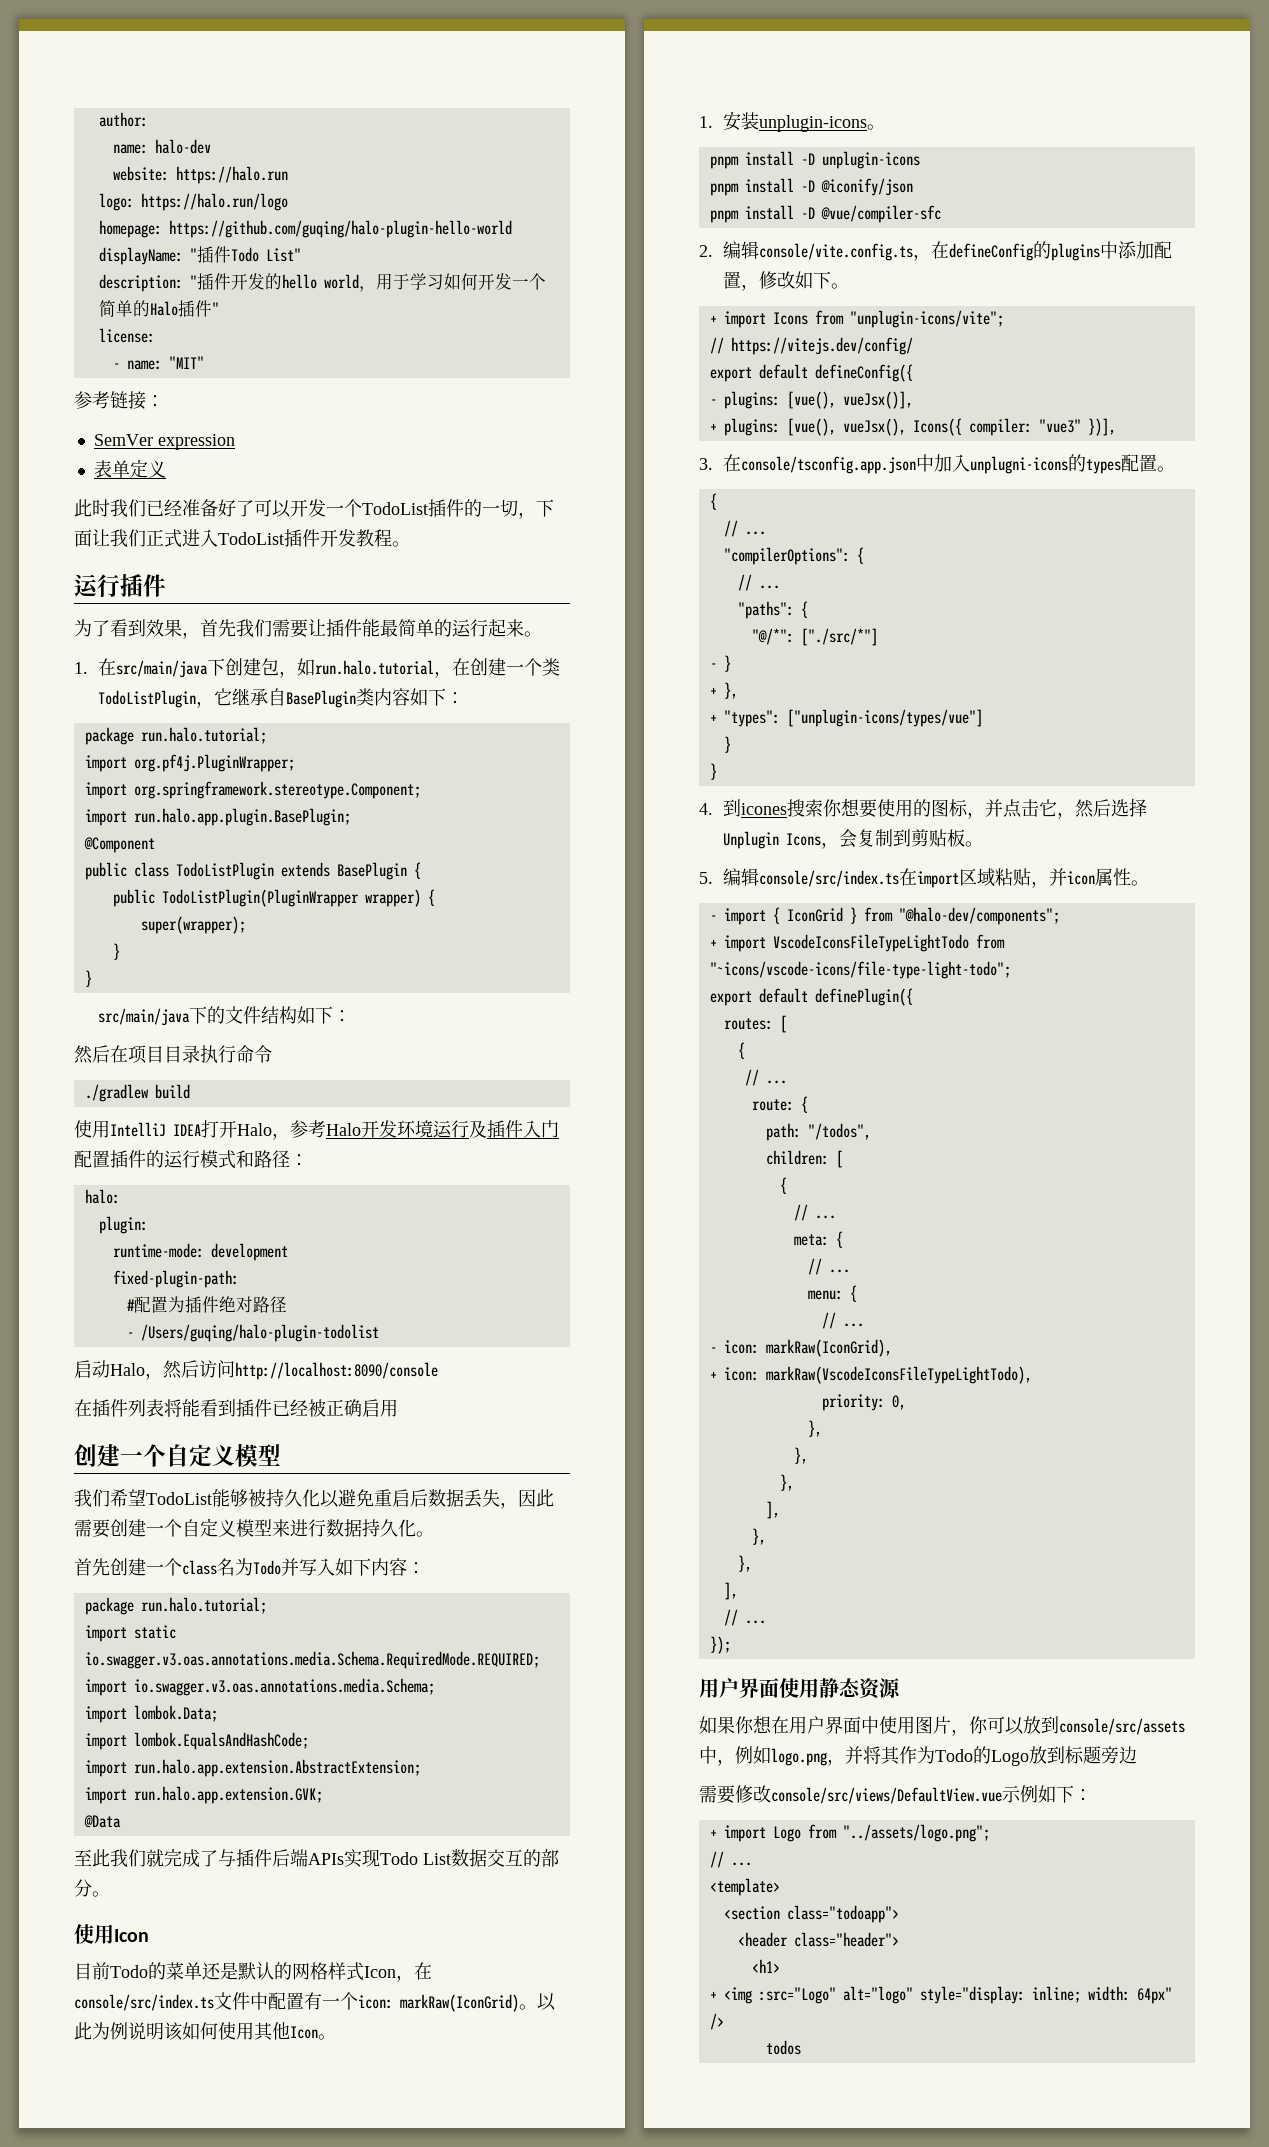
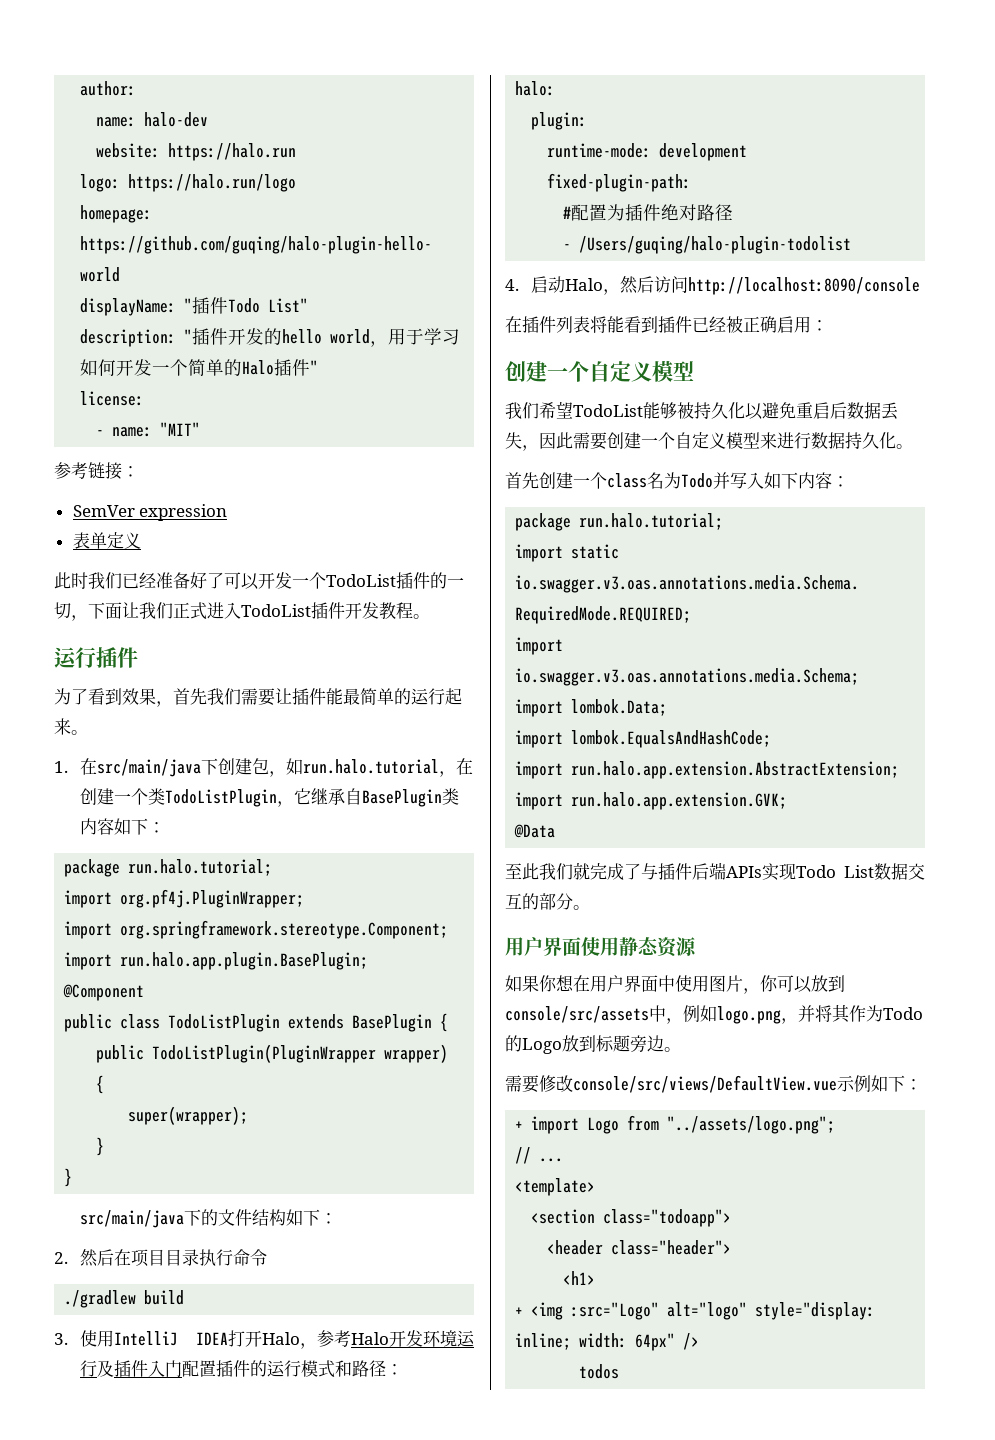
- 然后在项目目录执行命令
+ 2.然后在项目目录执行命令
- 使用IntelliJ IDEA打开Halo，参考Halo开发环境运行及插件入门配置插件的运行模式和路径：
+ 3.使用IntelliJ IDEA打开Halo，参考Halo开发环境运行及插件入门配置插件的运行模式和路径：
- 启动Halo，然后访问http://localhost:8090/console
+ 4.启动Halo，然后访问http://localhost:8090/console
- 在插件列表将能看到插件已经被正确启用
+ 在插件列表将能看到插件已经被正确启用：
- 使用Icon
- 目前Todo的菜单还是默认的网格样式Icon，在console/src/index.ts文件中配置有一个icon: markRaw(IconGrid)。以此为例说明该如何使用其他Icon。
- 1.安装unplugin-icons。
- pnpm install -D unplugin-icons
- pnpm install -D @iconify/json
- pnpm install -D @vue/compiler-sfc
- 2.编辑console/vite.config.ts，在defineConfig的plugins中添加配置，修改如下。
- + import Icons from "unplugin-icons/vite";
- // https://vitejs.dev/config/
- export default defineConfig({
- - plugins: [vue(), vueJsx()],
- + plugins: [vue(), vueJsx(), Icons({ compiler: "vue3" })],
- 3.在console/tsconfig.app.json中加入unplugni-icons的types配置。
- {
- // ...
- "compilerOptions": {
- // ...
- "paths": {
- "@/*": ["./src/*"]
- - }
- + },
- + "types": ["unplugin-icons/types/vue"]
- }
- }
- 4.到icones搜索你想要使用的图标，并点击它，然后选择Unplugin Icons，会复制到剪贴板。
- 5.编辑console/src/index.ts在import区域粘贴，并icon属性。
- - import { IconGrid } from "@halo-dev/components";
- + import VscodeIconsFileTypeLightTodo from "~icons/vscode-icons/file-type-light-todo";
- export default definePlugin({
- routes: [
- {
- // ...
- route: {
- path: "/todos",
- children: [
- {
- // ...
- meta: {
- // ...
- menu: {
- // ...
- - icon: markRaw(IconGrid),
- + icon: markRaw(VscodeIconsFileTypeLightTodo),
- priority: 0,
- },
- },
- },
- ],
- },
- },
- ],
- // ...
- });
- 如果你想在用户界面中使用图片，你可以放到console/src/assets中，例如logo.png，并将其作为Todo的Logo放到标题旁边
+ 如果你想在用户界面中使用图片，你可以放到console/src/assets中，例如logo.png，并将其作为Todo的Logo放到标题旁边。

